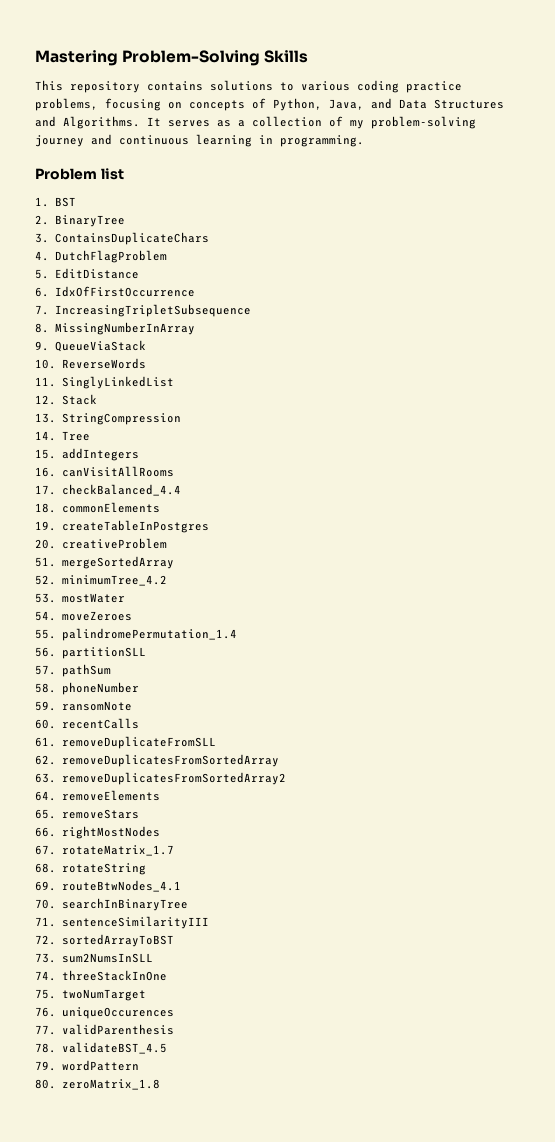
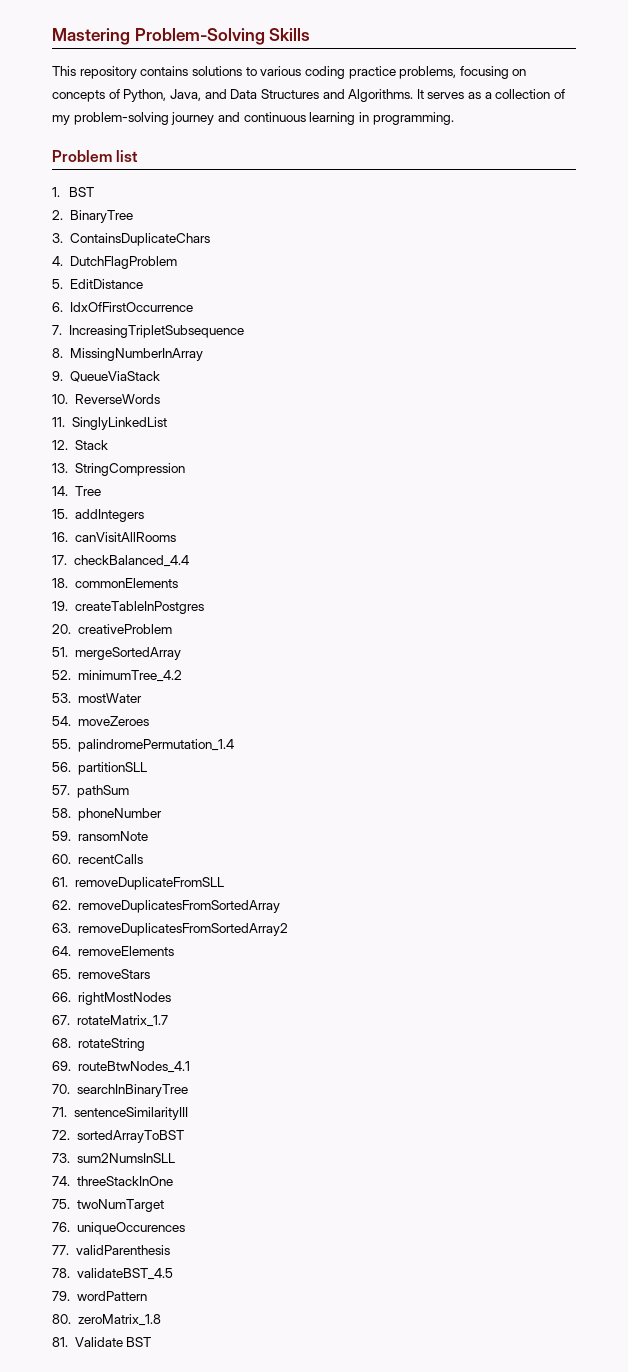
+ 81. Validate BST

